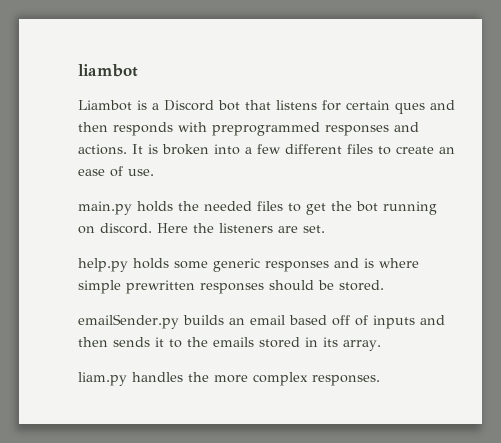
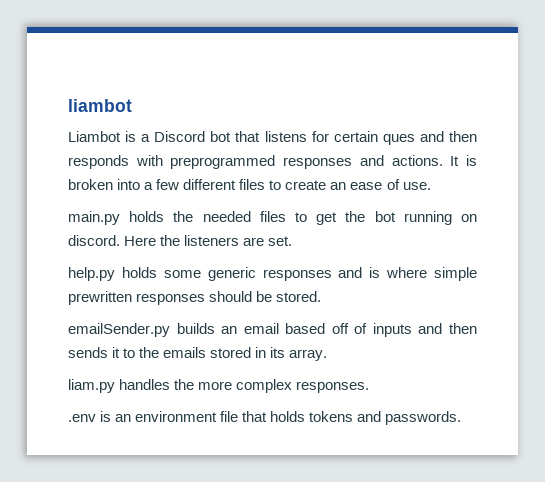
+ .env is an environment file that holds tokens and passwords.

